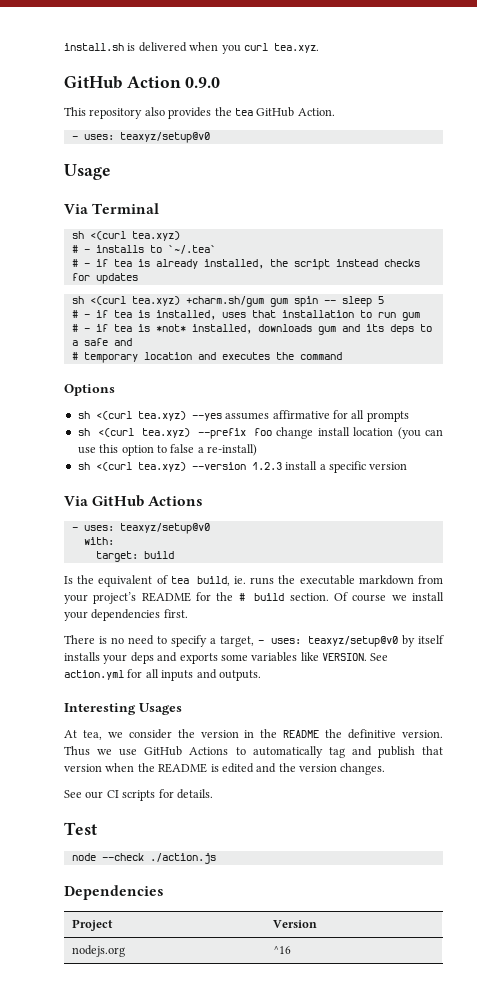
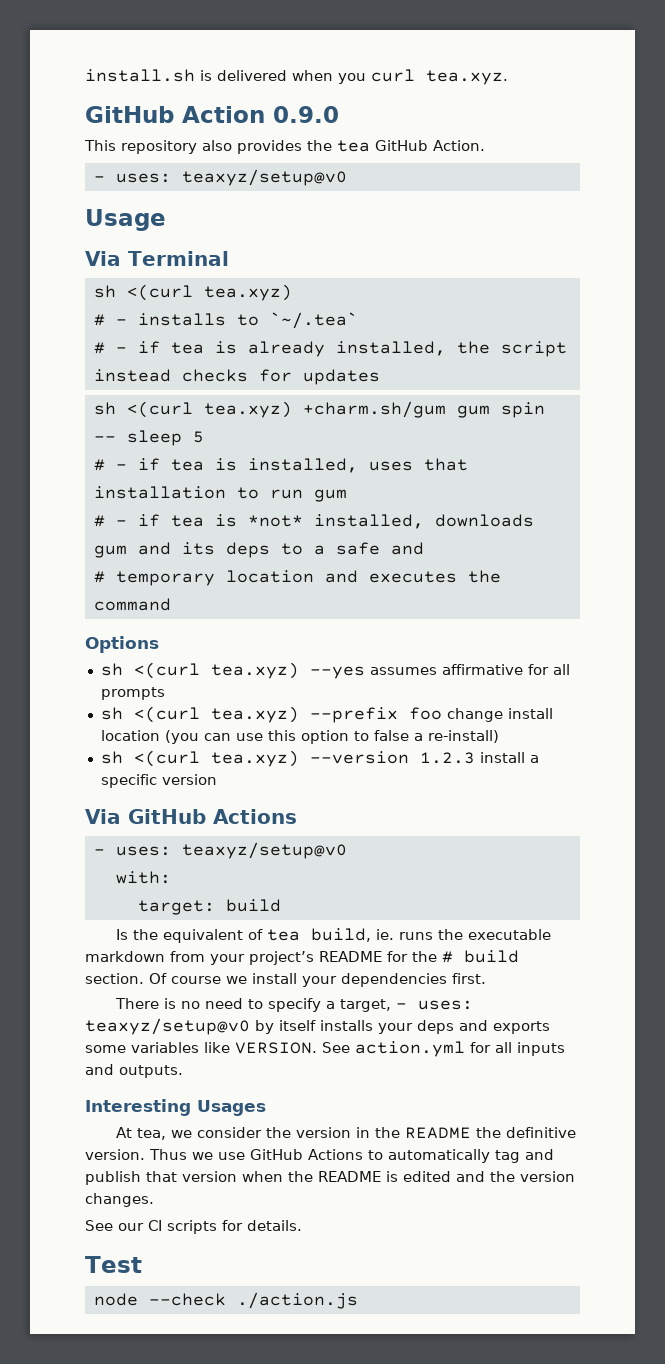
- Dependencies
- Project | Version
- nodejs.org | ^16

